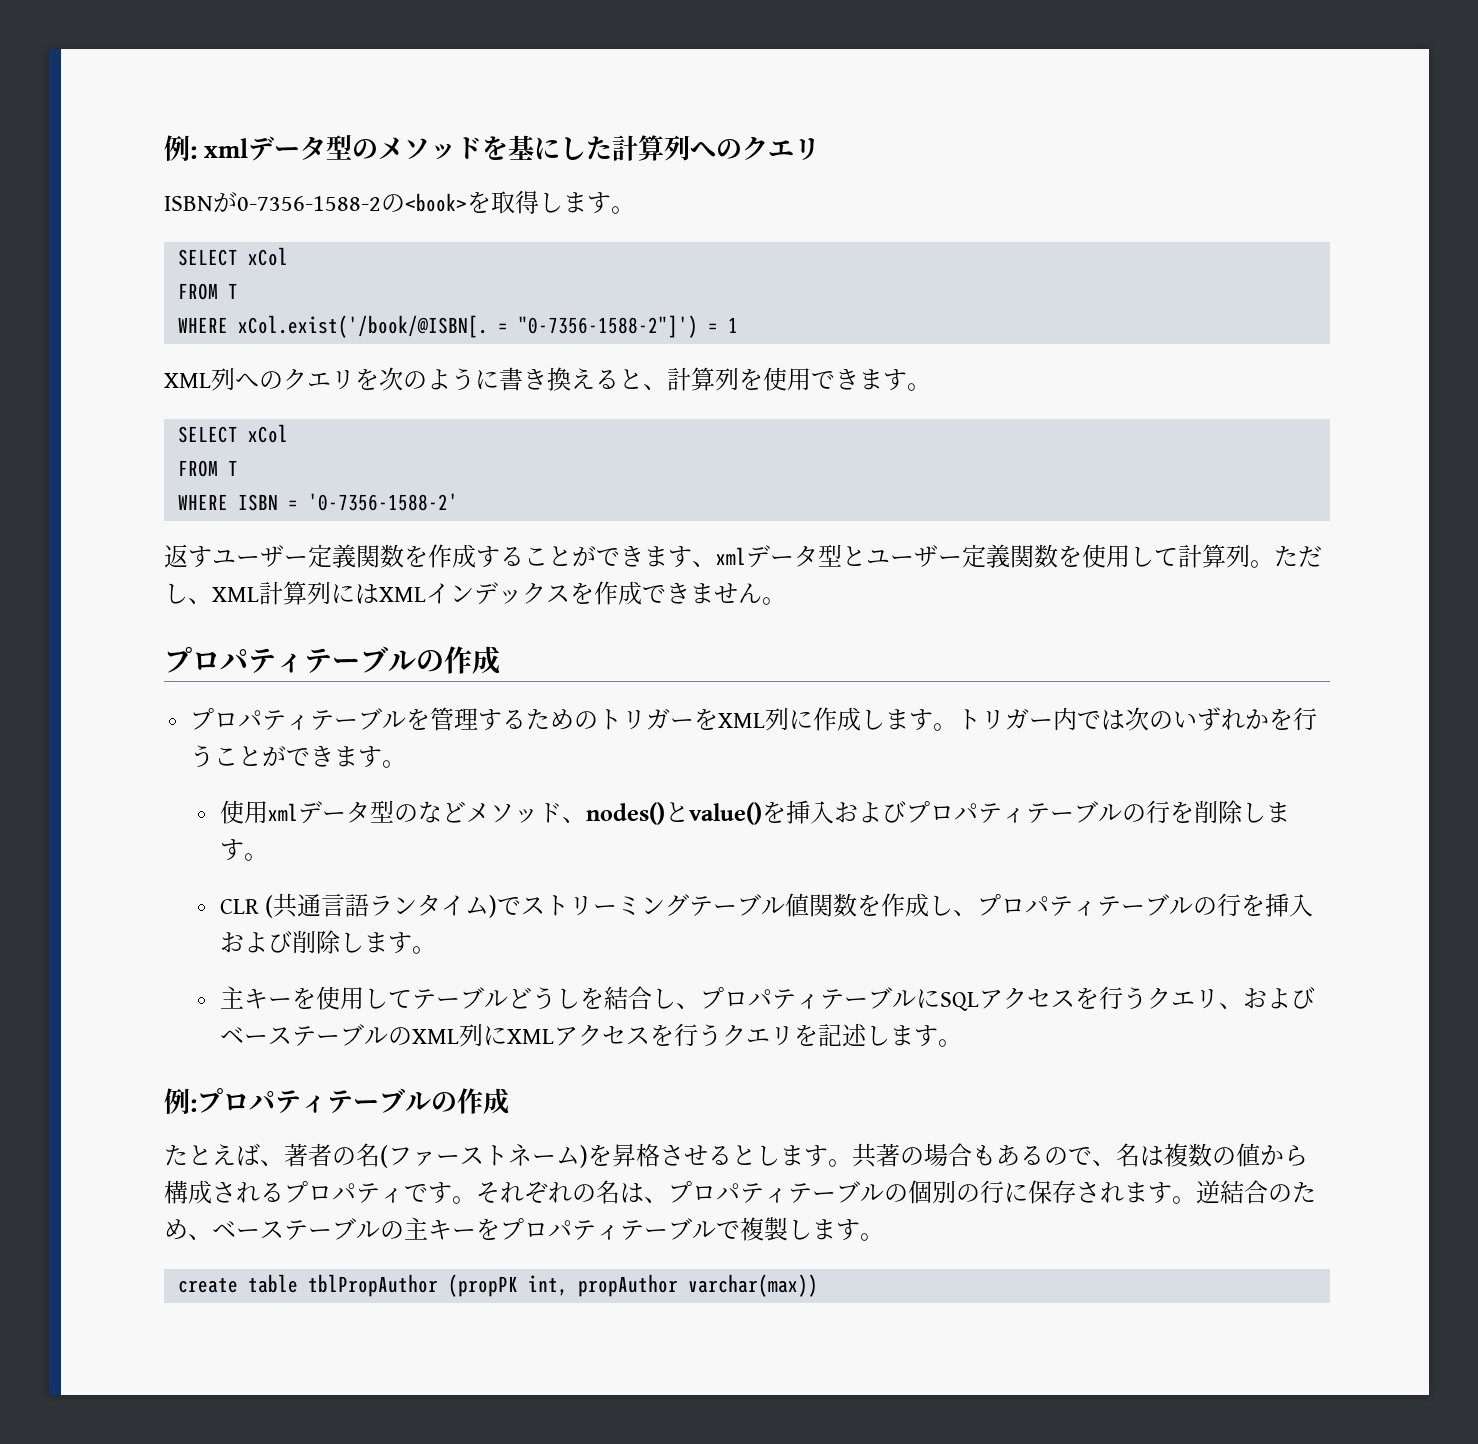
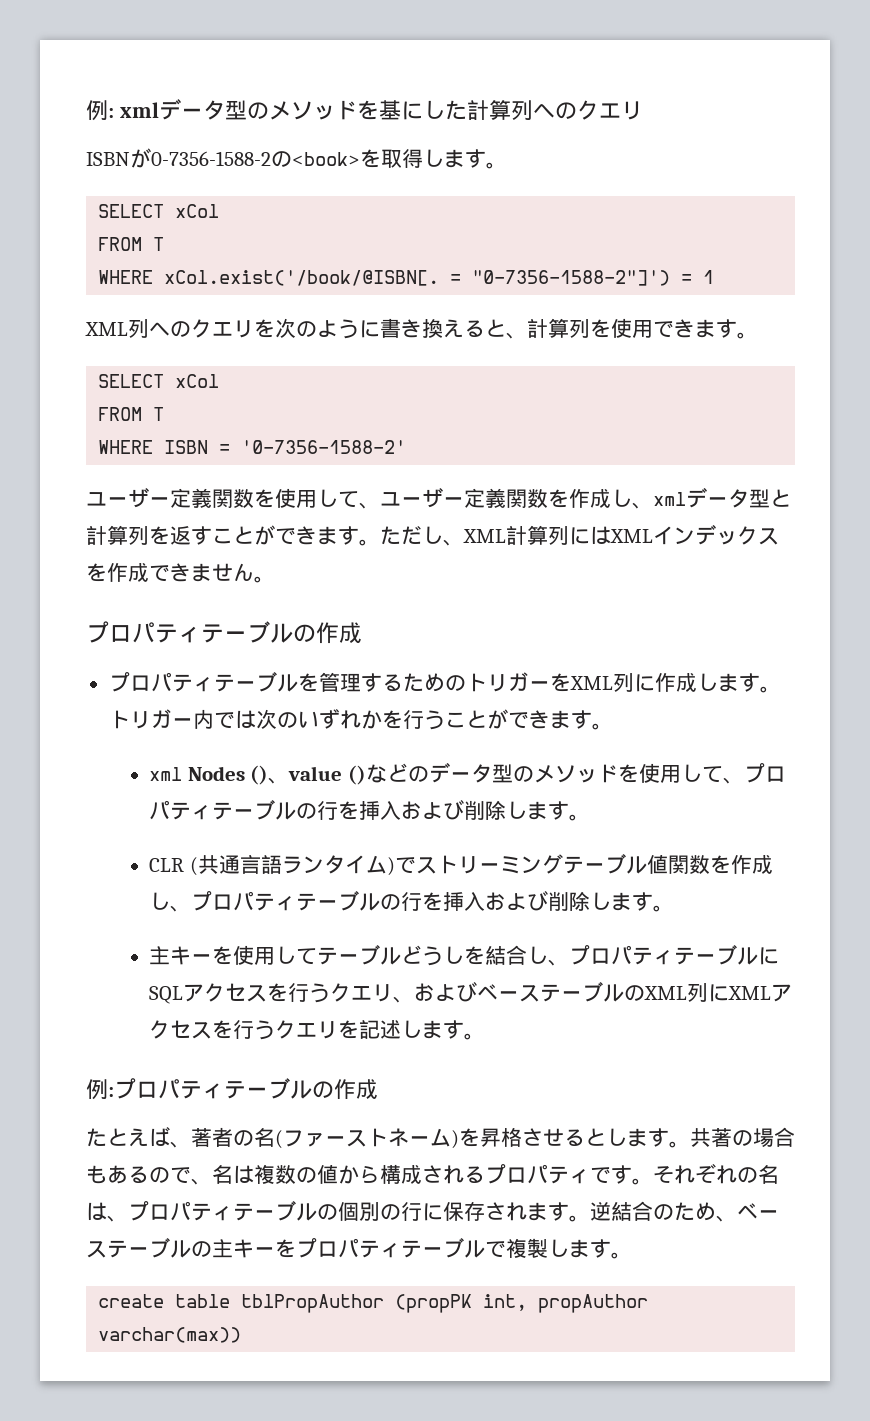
- 返すユーザー定義関数を作成することができます、xmlデータ型とユーザー定義関数を使用して計算列。
+ ユーザー定義関数を使用して、ユーザー定義関数を作成し、xmlデータ型と計算列を返すことができます。
- 使用xmlデータ型のなどメソッド、nodes()とvalue()を挿入およびプロパティテーブルの行を削除します。
+ xml Nodes ()、value ()などのデータ型のメソッドを使用して、プロパティテーブルの行を挿入および削除します。

